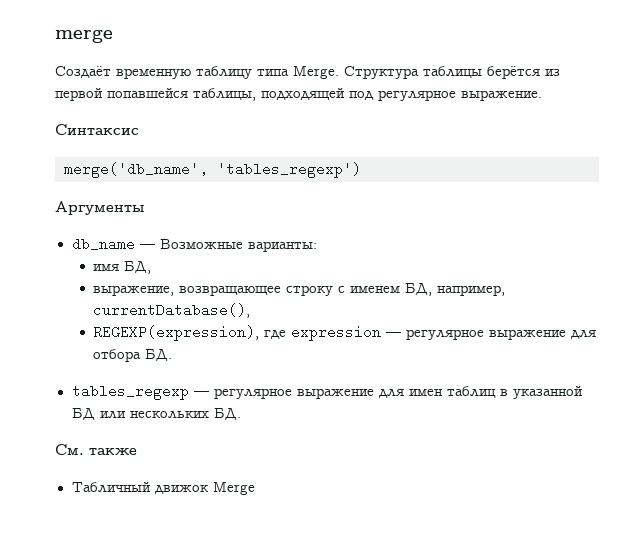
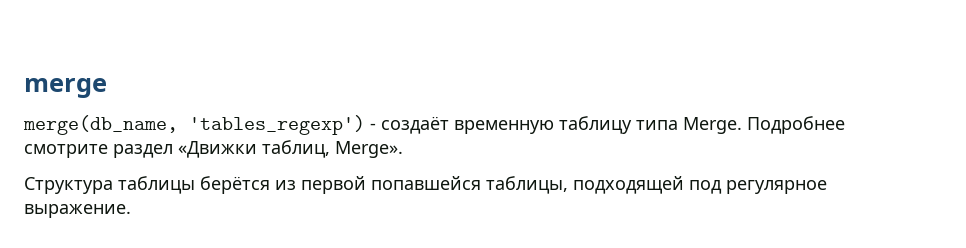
- Cоздаёт временную таблицу типа Merge. Структура таблицы берётся из первой попавшейся таблицы, подходящей под регулярное выражение.
+ merge(db_name, 'tables_regexp') - создаёт временную таблицу типа Merge. Подробнее смотрите раздел «Движки таблиц, Merge».
+ Структура таблицы берётся из первой попавшейся таблицы, подходящей под регулярное выражение.
- Синтаксис
- merge('db_name', 'tables_regexp')
- Аргументы
- db_name — Возможные варианты:
- имя БД,
- выражение, возвращающее строку с именем БД, например, currentDatabase(),
- REGEXP(expression), где expression — регулярное выражение для отбора БД.
- tables_regexp — регулярное выражение для имен таблиц в указанной БД или нескольких БД.
- См. также
- Табличный движок Merge

